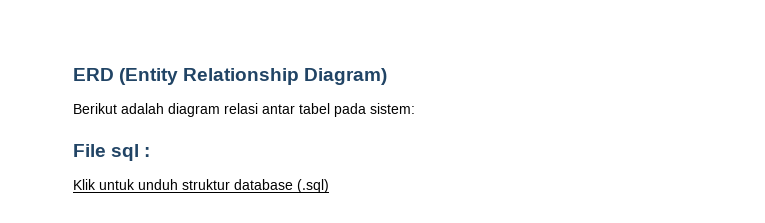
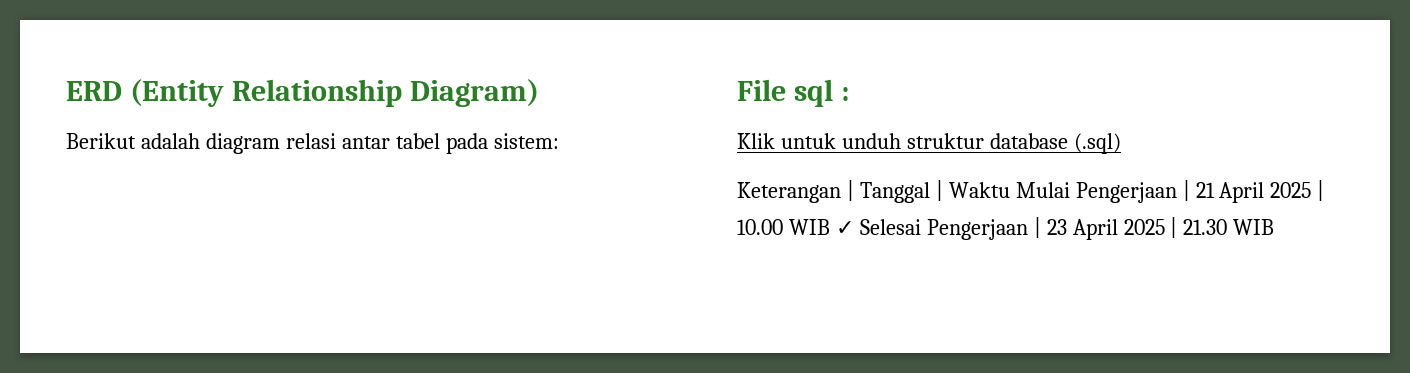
+ Keterangan | Tanggal | Waktu Mulai Pengerjaan | 21 April 2025 | 10.00 WIB ✓ Selesai Pengerjaan | 23 April 2025 | 21.30 WIB

